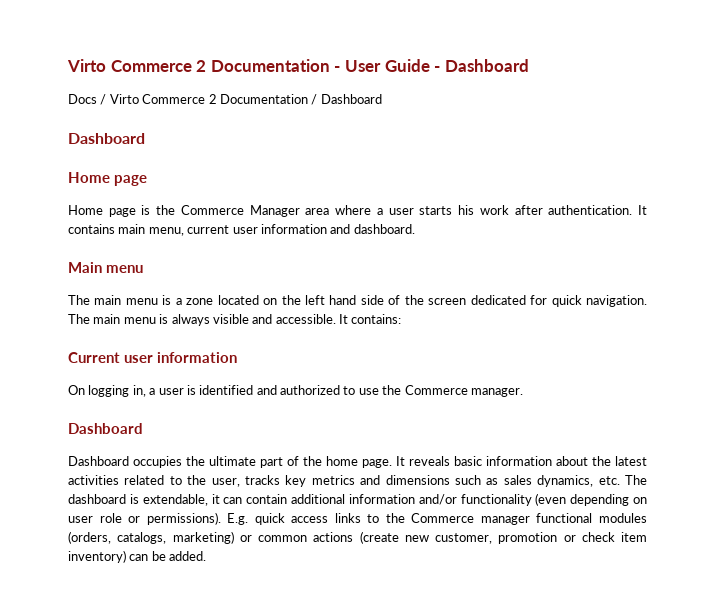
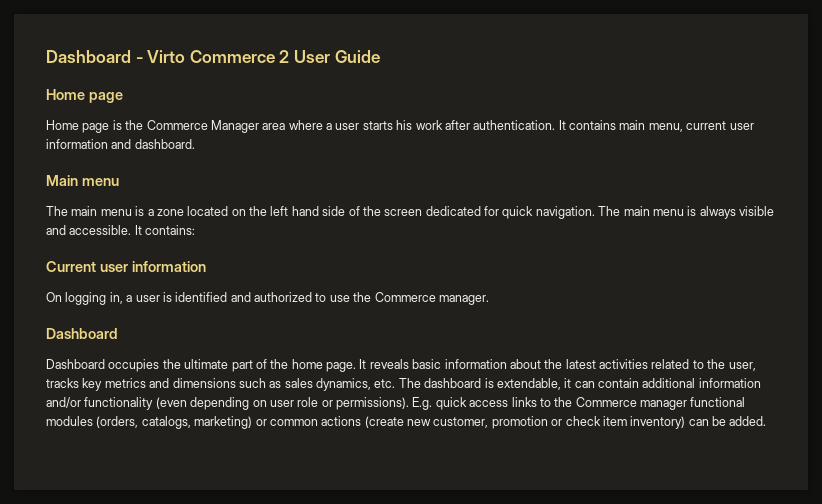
- Virto Commerce 2 Documentation - User Guide - Dashboard
- Docs / Virto Commerce 2 Documentation / Dashboard
- Dashboard
+ Dashboard - Virto Commerce 2 User Guide

